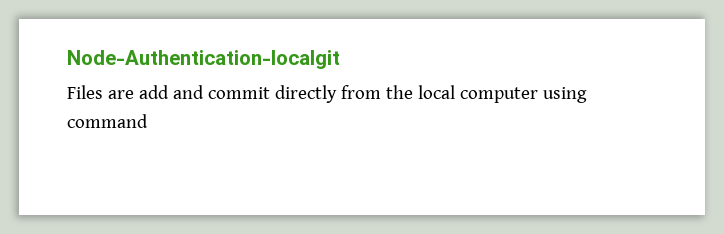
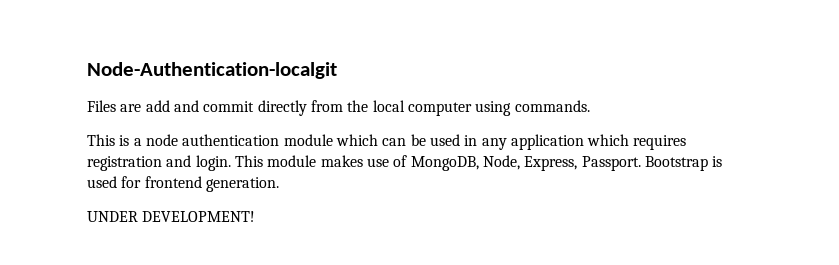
- Files are add and commit directly from the local computer using command
+ Files are add and commit directly from the local computer using commands.
+ This is a node authentication module which can be used in any application which requires registration and login. This module makes use of MongoDB, Node, Express, Passport. Bootstrap is used for frontend generation.
+ UNDER DEVELOPMENT!

